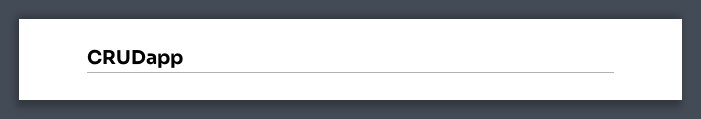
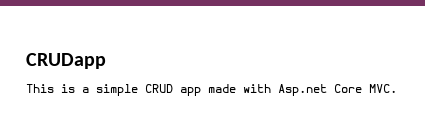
+ This is a simple CRUD app made with Asp.net Core MVC.

